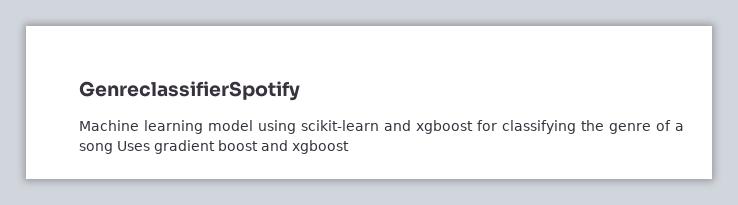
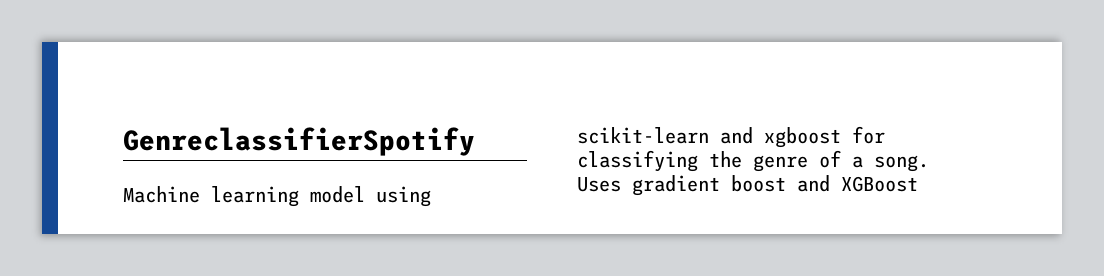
- Machine learning model using scikit-learn and xgboost for classifying the genre of a song Uses gradient boost and xgboost
+ Machine learning model using scikit-learn and xgboost for classifying the genre of a song. Uses gradient boost and XGBoost

